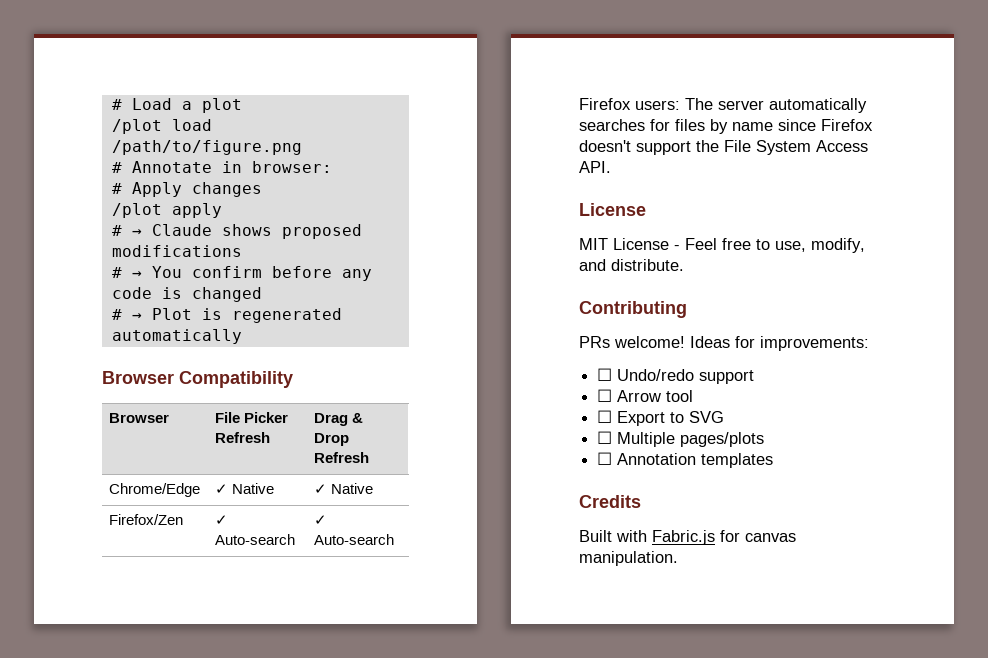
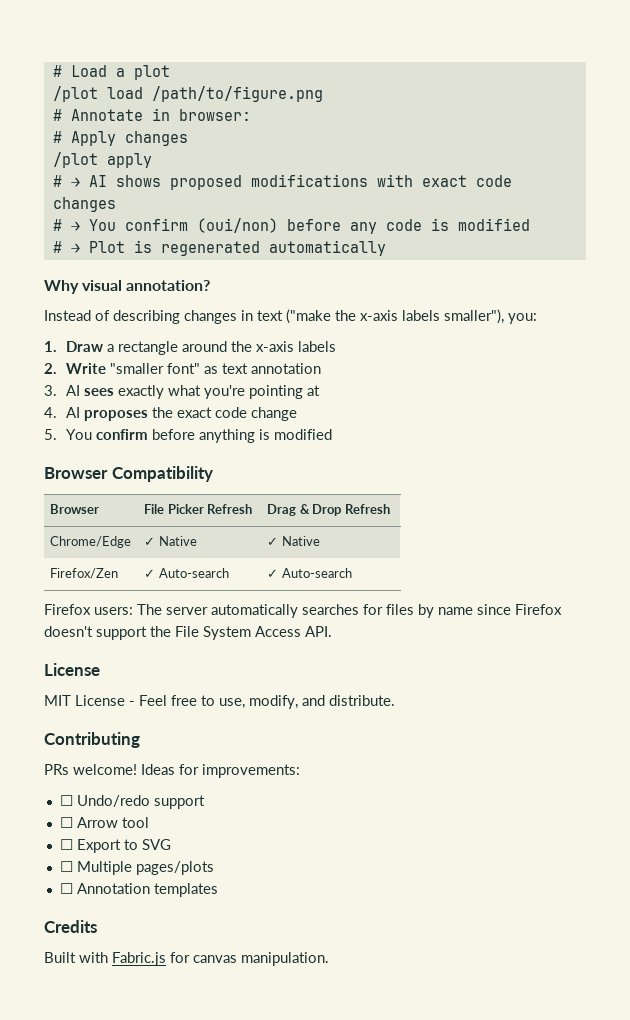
- # → Claude shows proposed modifications
+ # → AI shows proposed modifications with exact code changes
- # → You confirm before any code is changed
+ # → You confirm (oui/non) before any code is modified
+ Why visual annotation?
+ Instead of describing changes in text ("make the x-axis labels smaller"), you:
+ 1. Draw a rectangle around the x-axis labels
+ 2. Write "smaller font" as text annotation
+ 3. AI sees exactly what you're pointing at
+ 4. AI proposes the exact code change
+ 5. You confirm before anything is modified

